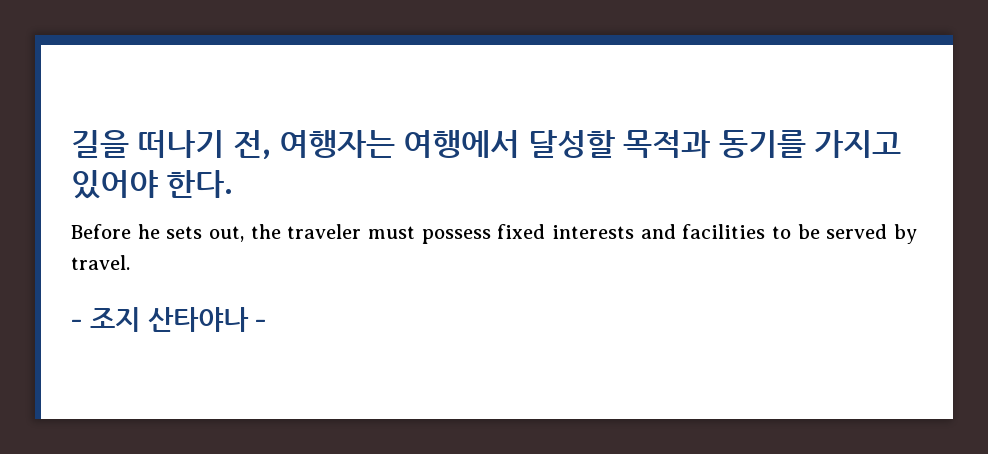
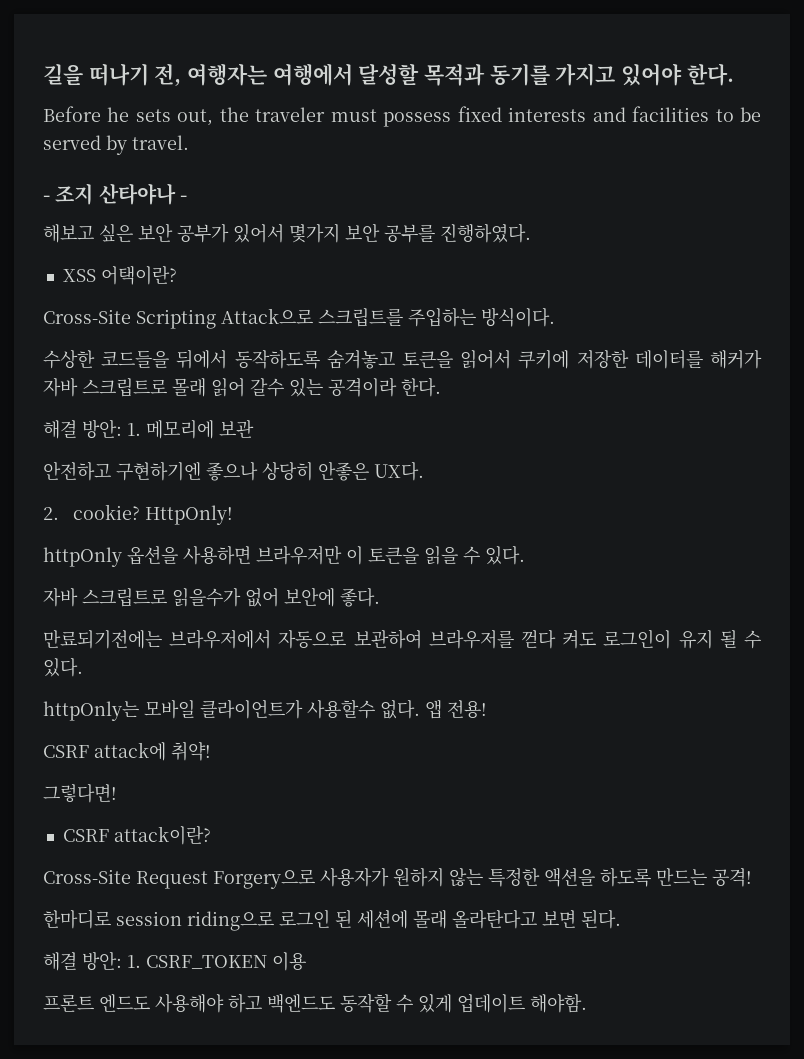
+ 해보고 싶은 보안 공부가 있어서 몇가지 보안 공부를 진행하였다.
+ XSS 어택이란?
+ Cross-Site Scripting Attack으로 스크립트를 주입하는 방식이다.
+ 수상한 코드들을 뒤에서 동작하도록 숨겨놓고 토큰을 읽어서 쿠키에 저장한 데이터를 해커가 자바 스크립트로 몰래 읽어 갈수 있는 공격이라 한다.
+ 해결 방안: 1. 메모리에 보관
+ 안전하고 구현하기엔 좋으나 상당히 안좋은 UX다.
+ 2. cookie? HttpOnly!
+ httpOnly 옵션을 사용하면 브라우저만 이 토큰을 읽을 수 있다.
+ 자바 스크립트로 읽을수가 없어 보안에 좋다.
+ 만료되기전에는 브라우저에서 자동으로 보관하여 브라우저를 껃다 켜도 로그인이 유지 될 수 있다.
+ httpOnly는 모바일 클라이언트가 사용할수 없다. 앱 전용!
+ CSRF attack에 취약!
+ 그렇다면!
+ CSRF attack이란?
+ Cross-Site Request Forgery으로 사용자가 원하지 않는 특정한 액션을 하도록 만드는 공격!
+ 한마디로 session riding으로 로그인 된 세션에 몰래 올라탄다고 보면 된다.
+ 해결 방안: 1. CSRF_TOKEN 이용
+ 프론트 엔드도 사용해야 하고 백엔드도 동작할 수 있게 업데이트 해야함.

